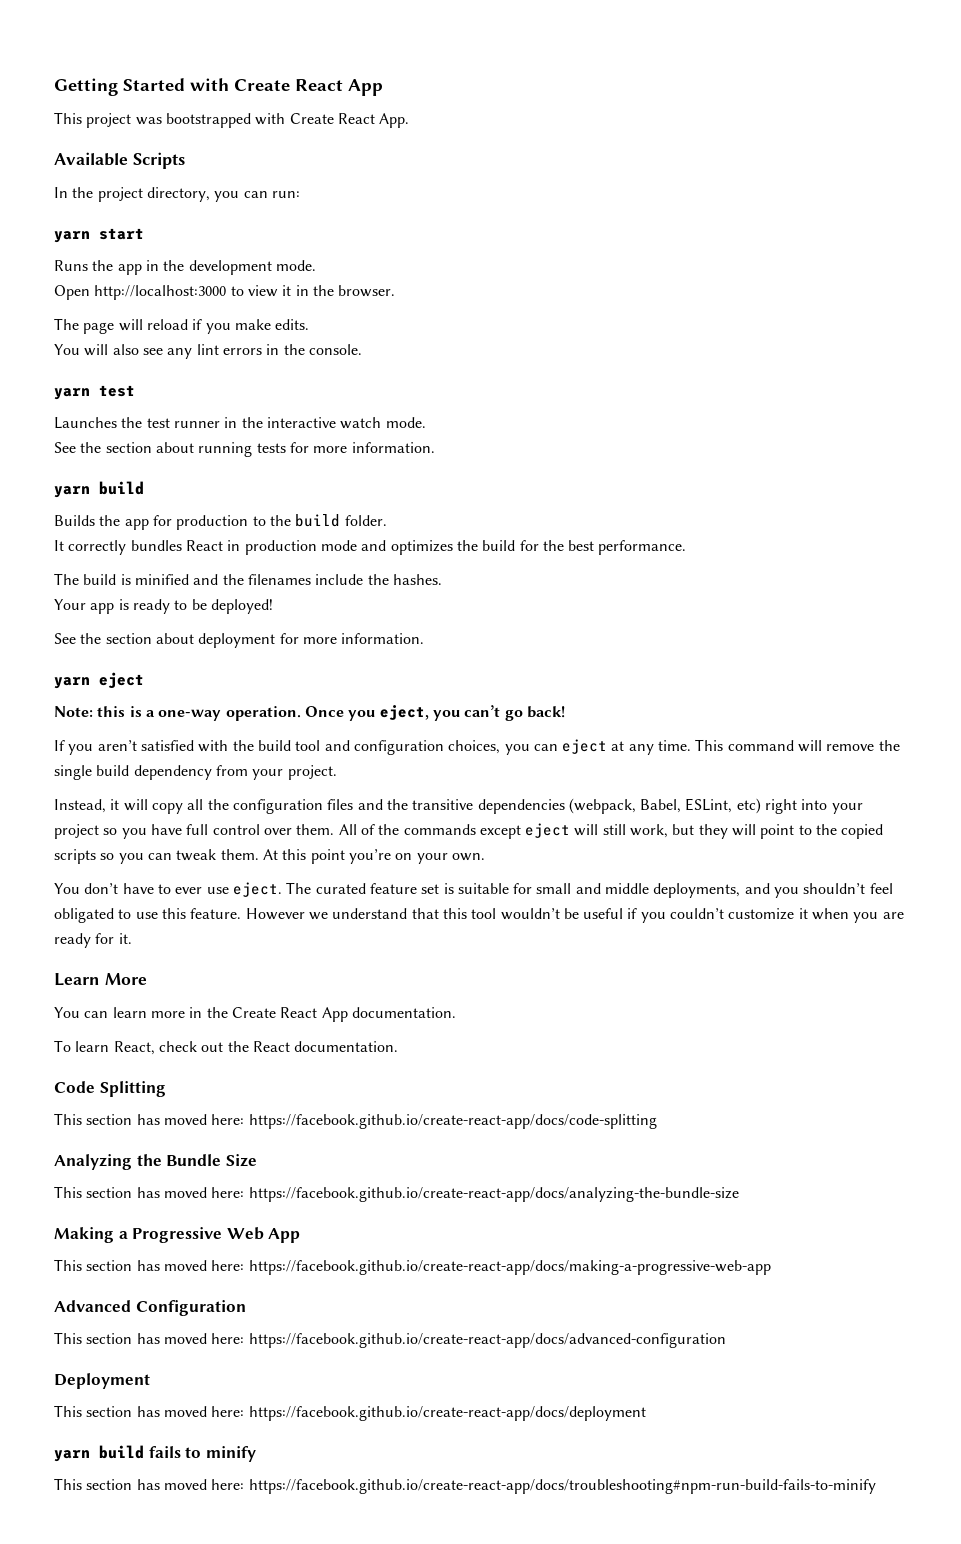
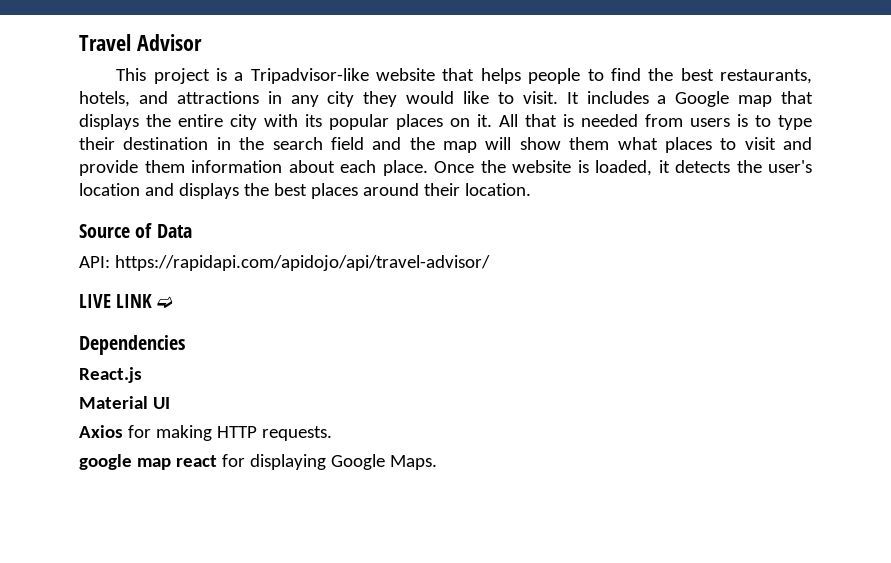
- Getting Started with Create React App
- This project was bootstrapped with Create React App.
- Available Scripts
- In the project directory, you can run:
- yarn start
- Runs the app in the development mode.
- Open http://localhost:3000 to view it in the browser.
- The page will reload if you make edits.
- You will also see any lint errors in the console.
- yarn test
- Launches the test runner in the interactive watch mode.
- See the section about running tests for more information.
- yarn build
- Builds the app for production to the build folder.
- It correctly bundles React in production mode and optimizes the build for the best performance.
- The build is minified and the filenames include the hashes.
- Your app is ready to be deployed!
- See the section about deployment for more information.
- yarn eject
- Note: this is a one-way operation. Once you eject, you can’t go back!
- If you aren’t satisfied with the build tool and configuration choices, you can eject at any time. This command will remove the single build dependency from your project.
- Instead, it will copy all the configuration files and the transitive dependencies (webpack, Babel, ESLint, etc) right into your project so you have full control over them. All of the commands except eject will still work, but they will point to the copied scripts so you can tweak them. At this point you’re on your own.
- You don’t have to ever use eject. The curated feature set is suitable for small and middle deployments, and you shouldn’t feel obligated to use this feature. However we understand that this tool wouldn’t be useful if you couldn’t customize it when you are ready for it.
- Learn More
- You can learn more in the Create React App documentation.
- To learn React, check out the React documentation.
- Code Splitting
- This section has moved here: https://facebook.github.io/create-react-app/docs/code-splitting
- Analyzing the Bundle Size
- This section has moved here: https://facebook.github.io/create-react-app/docs/analyzing-the-bundle-size
- Making a Progressive Web App
- This section has moved here: https://facebook.github.io/create-react-app/docs/making-a-progressive-web-app
- Advanced Configuration
- This section has moved here: https://facebook.github.io/create-react-app/docs/advanced-configuration
- Deployment
- This section has moved here: https://facebook.github.io/create-react-app/docs/deployment
- yarn build fails to minify
- This section has moved here: https://facebook.github.io/create-react-app/docs/troubleshooting#npm-run-build-fails-to-minify
+ Travel Advisor
+ This project is a Tripadvisor-like website that helps people to find the best restaurants, hotels, and attractions in any city they would like to visit. It includes a Google map that displays the entire city with its popular places on it. All that is needed from users is to type their destination in the search field and the map will show them what places to visit and provide them information about each place. Once the website is loaded, it detects the user's location and displays the best places around their location.
+ Source of Data
+ API: https://rapidapi.com/apidojo/api/travel-advisor/
+ LIVE LINK ➫
+ Dependencies
+ React.js
+ Material UI
+ Axios for making HTTP requests.
+ google map react for displaying Google Maps.

